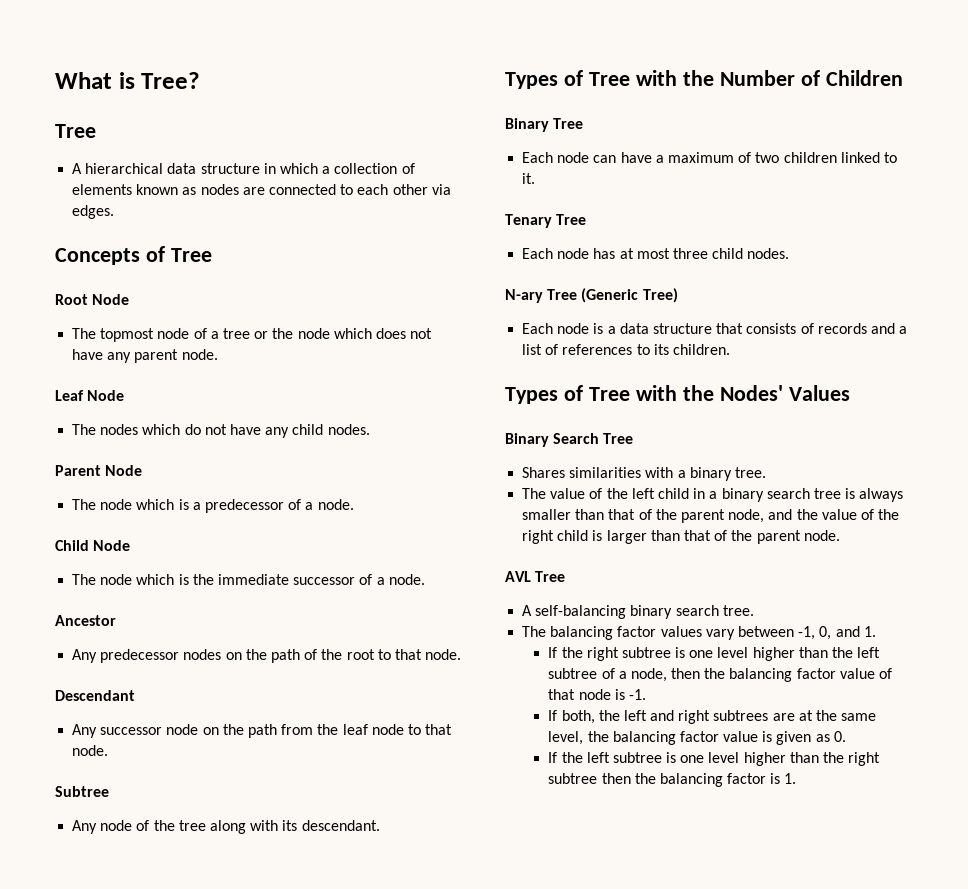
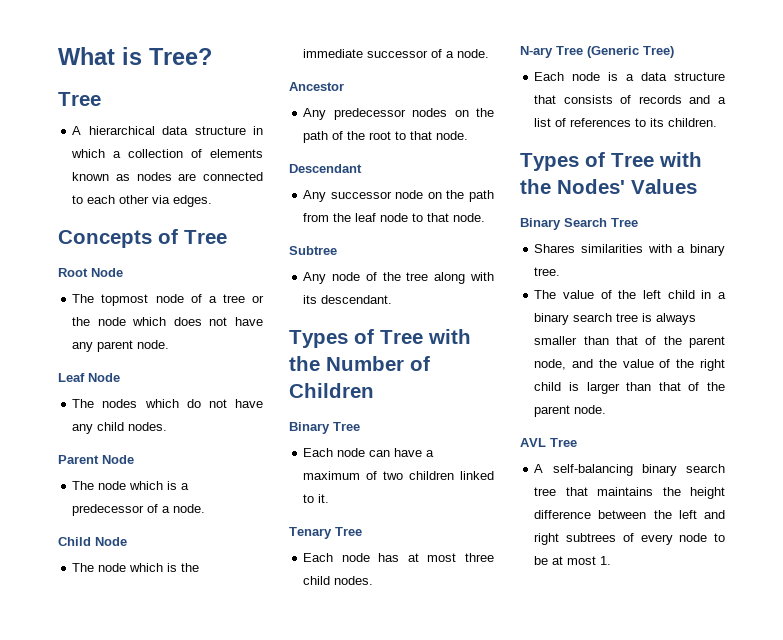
- A self-balancing binary search tree.
- The balancing factor values vary between -1, 0, and 1.
- If the right subtree is one level higher than the left subtree of a node, then the balancing factor value of that node is -1.
- If both, the left and right subtrees are at the same level, the balancing factor value is given as 0.
- If the left subtree is one level higher than the right subtree then the balancing factor is 1.
+ A self-balancing binary search tree that maintains the height difference between the left and right subtrees of every node to be at most 1.

